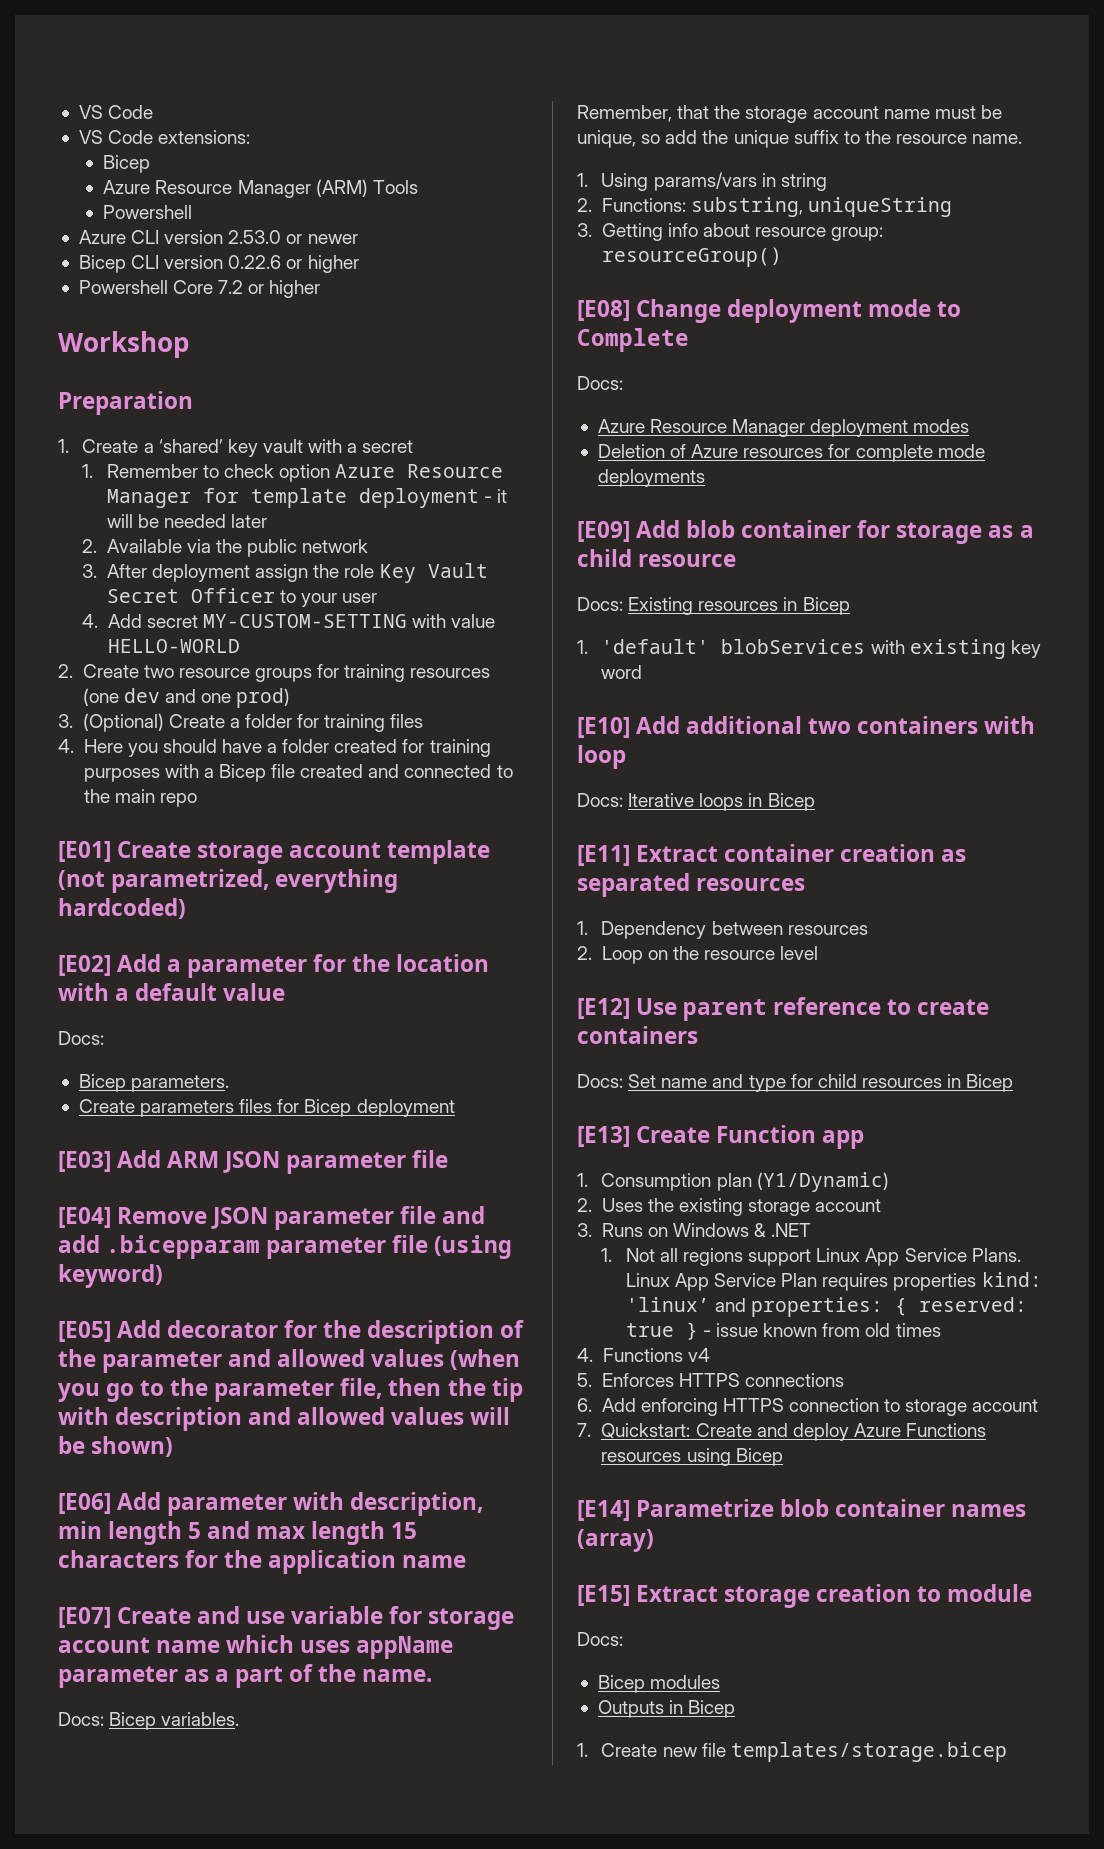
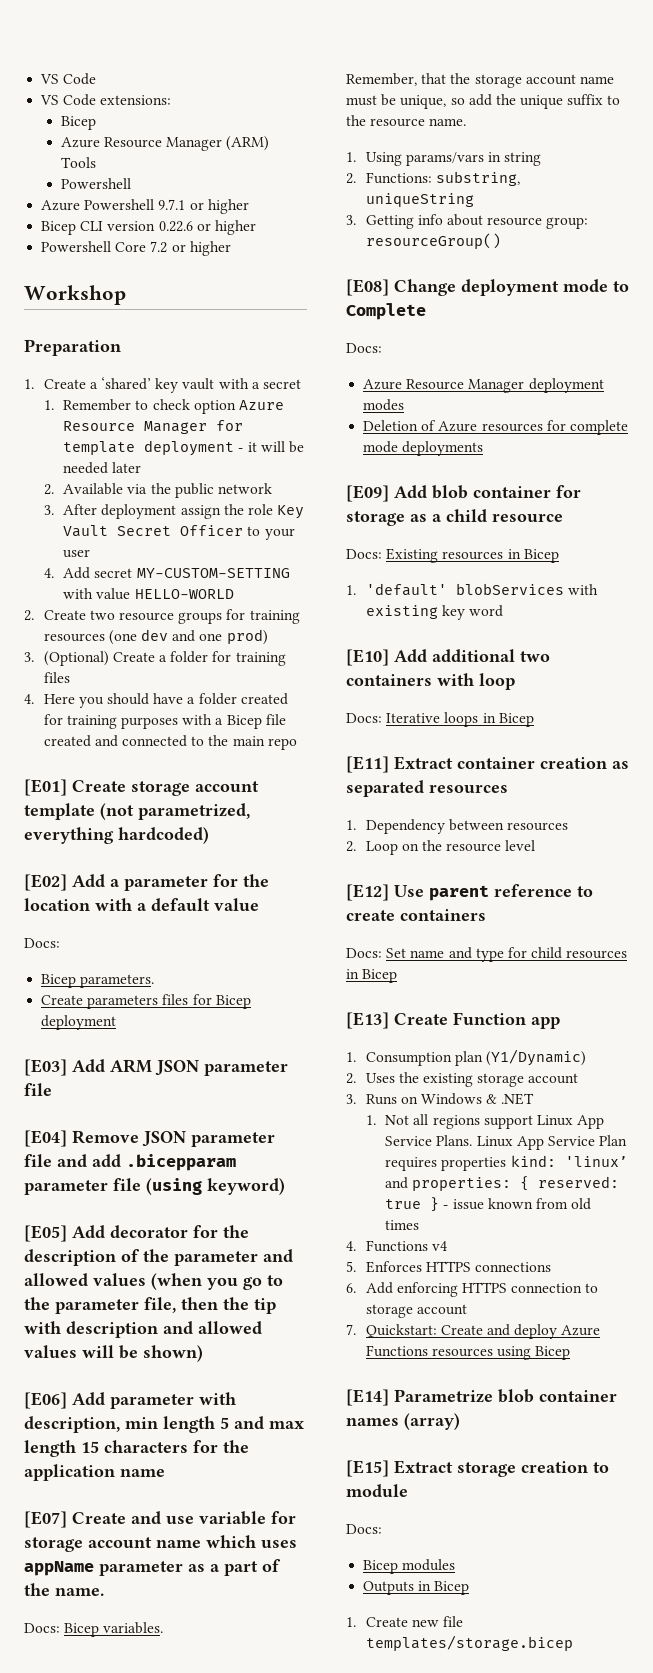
- Azure CLI version 2.53.0 or newer
+ Azure Powershell 9.7.1 or higher

